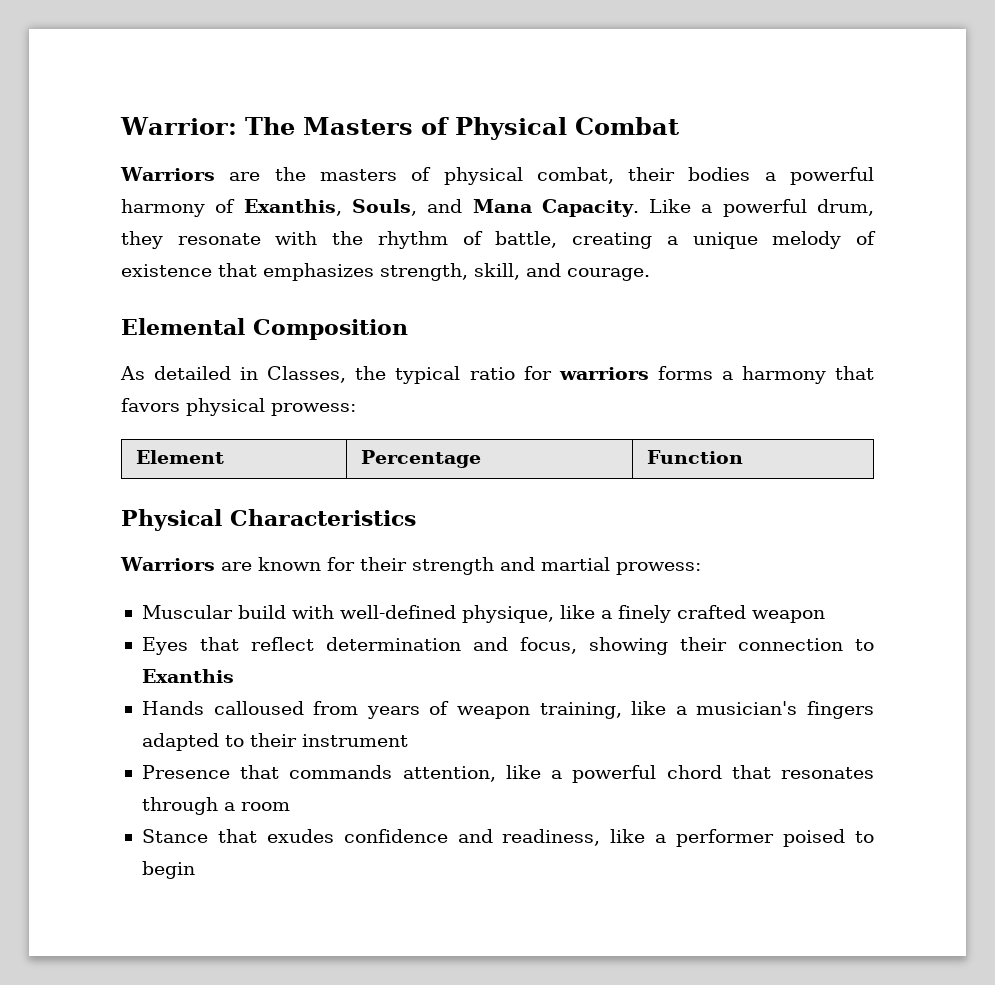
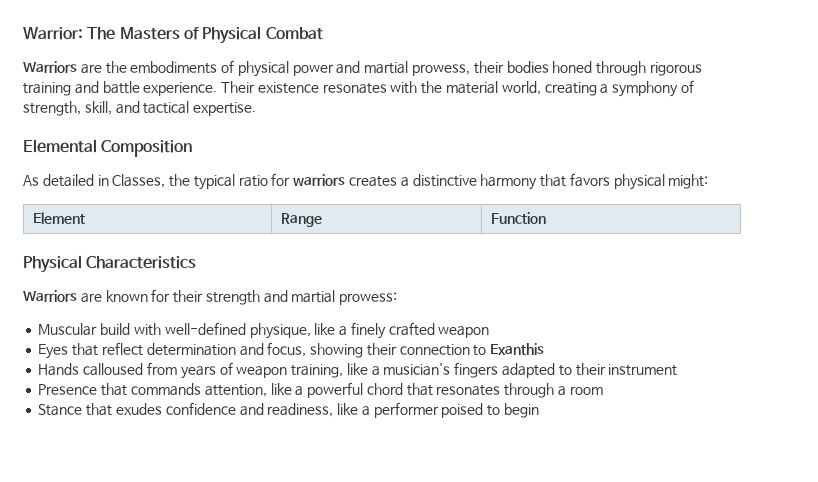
- Warriors are the masters of physical combat, their bodies a powerful harmony of Exanthis, Souls, and Mana Capacity. Like a powerful drum, they resonate with the rhythm of battle, creating a unique melody of existence that emphasizes strength, skill, and courage.
+ Warriors are the embodiments of physical power and martial prowess, their bodies honed through rigorous training and battle experience. Their existence resonates with the material world, creating a symphony of strength, skill, and tactical expertise.
- As detailed in Classes, the typical ratio for warriors forms a harmony that favors physical prowess:
+ As detailed in Classes, the typical ratio for warriors creates a distinctive harmony that favors physical might:
- Element | Percentage | Function
+ Element | Range | Function

